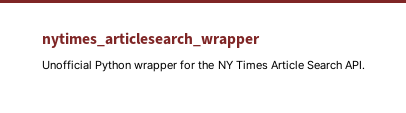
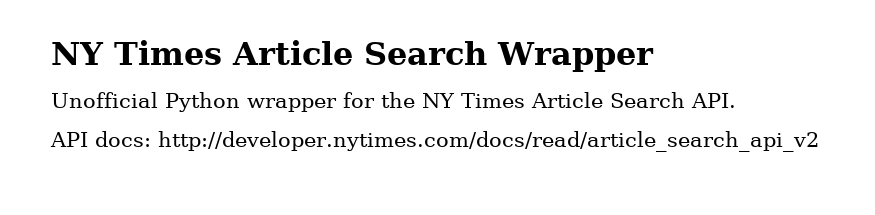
- nytimes_articlesearch_wrapper
+ NY Times Article Search Wrapper
+ API docs: http://developer.nytimes.com/docs/read/article_search_api_v2

